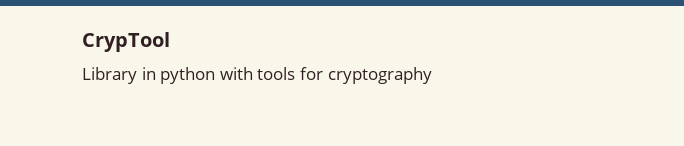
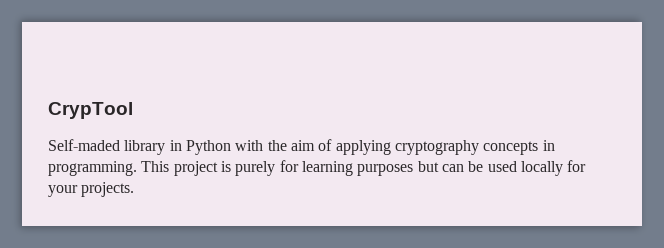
- Library in python with tools for cryptography
+ Self-maded library in Python with the aim of applying cryptography concepts in programming. This project is purely for learning purposes but can be used locally for your projects.

